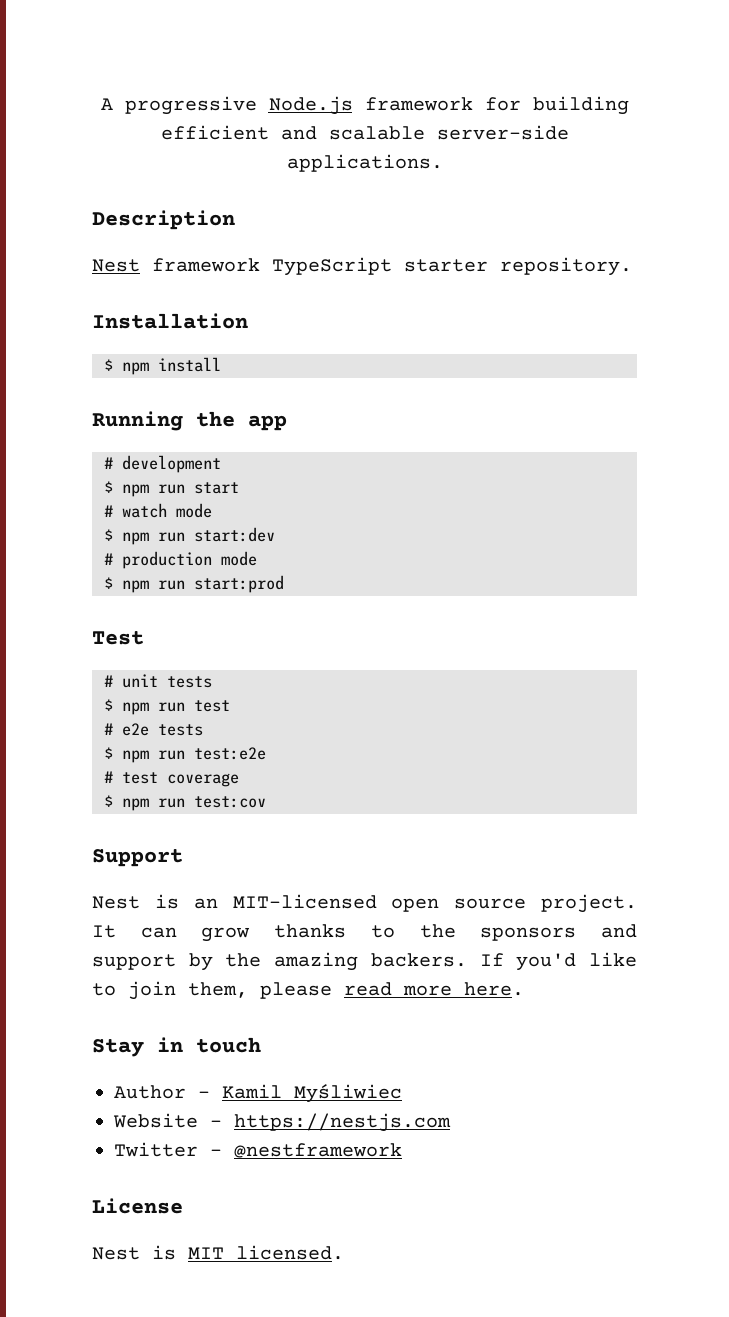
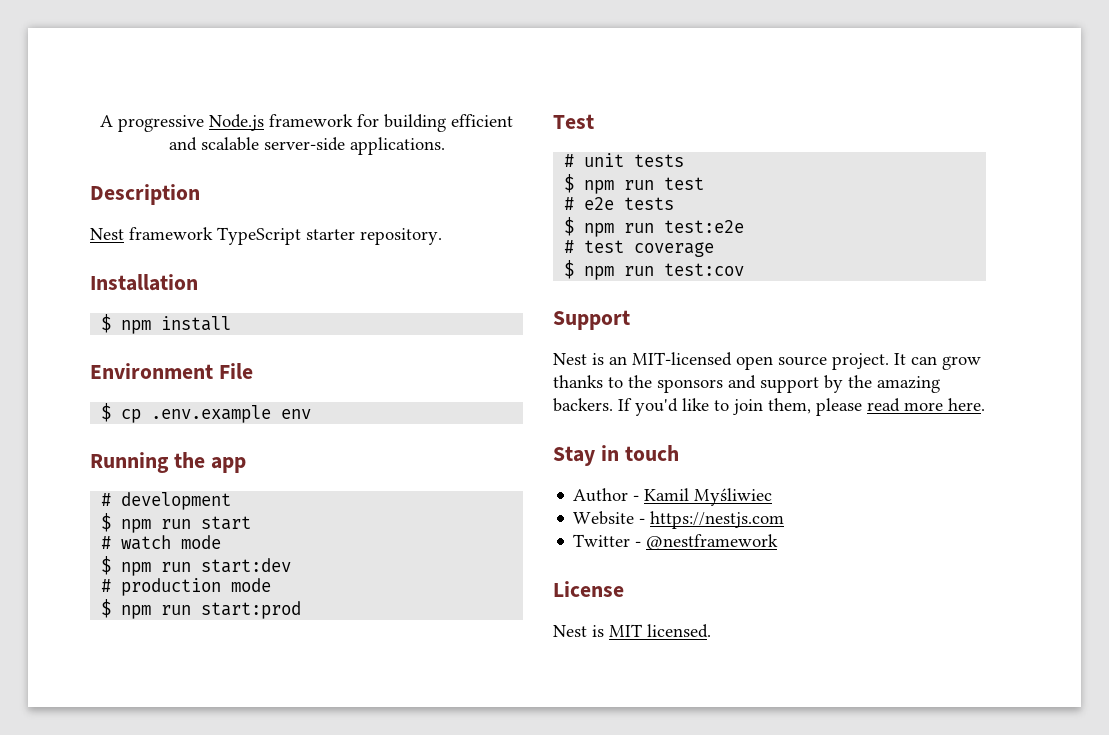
+ Environment File
+ $ cp .env.example env

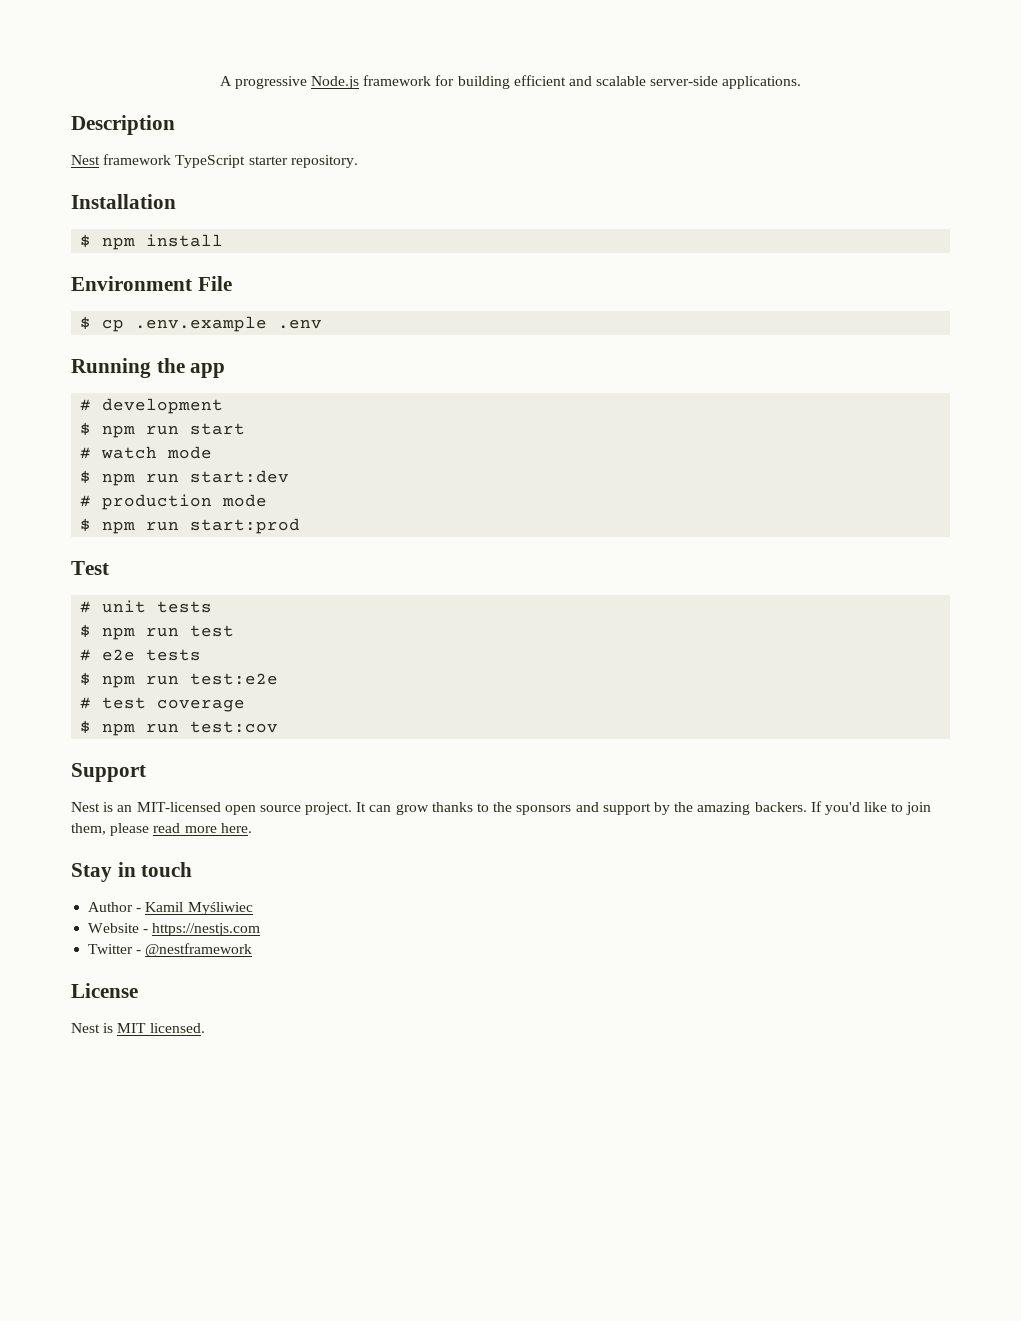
- $ cp .env.example env
+ $ cp .env.example .env

